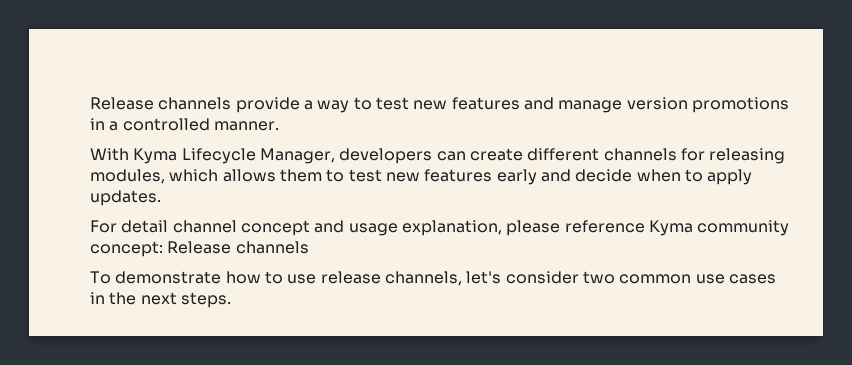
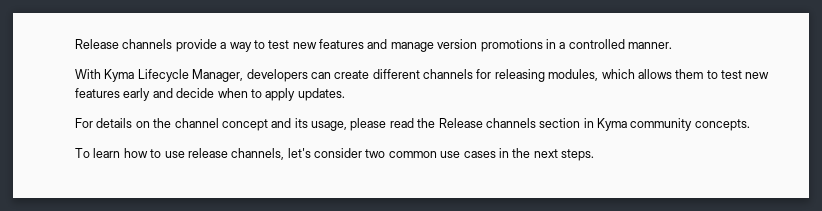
- For detail channel concept and usage explanation, please reference Kyma community concept: Release channels
+ For details on the channel concept and its usage, please read the Release channels section in Kyma community concepts.
- To demonstrate how to use release channels, let's consider two common use cases in the next steps.
+ To learn how to use release channels, let's consider two common use cases in the next steps.

